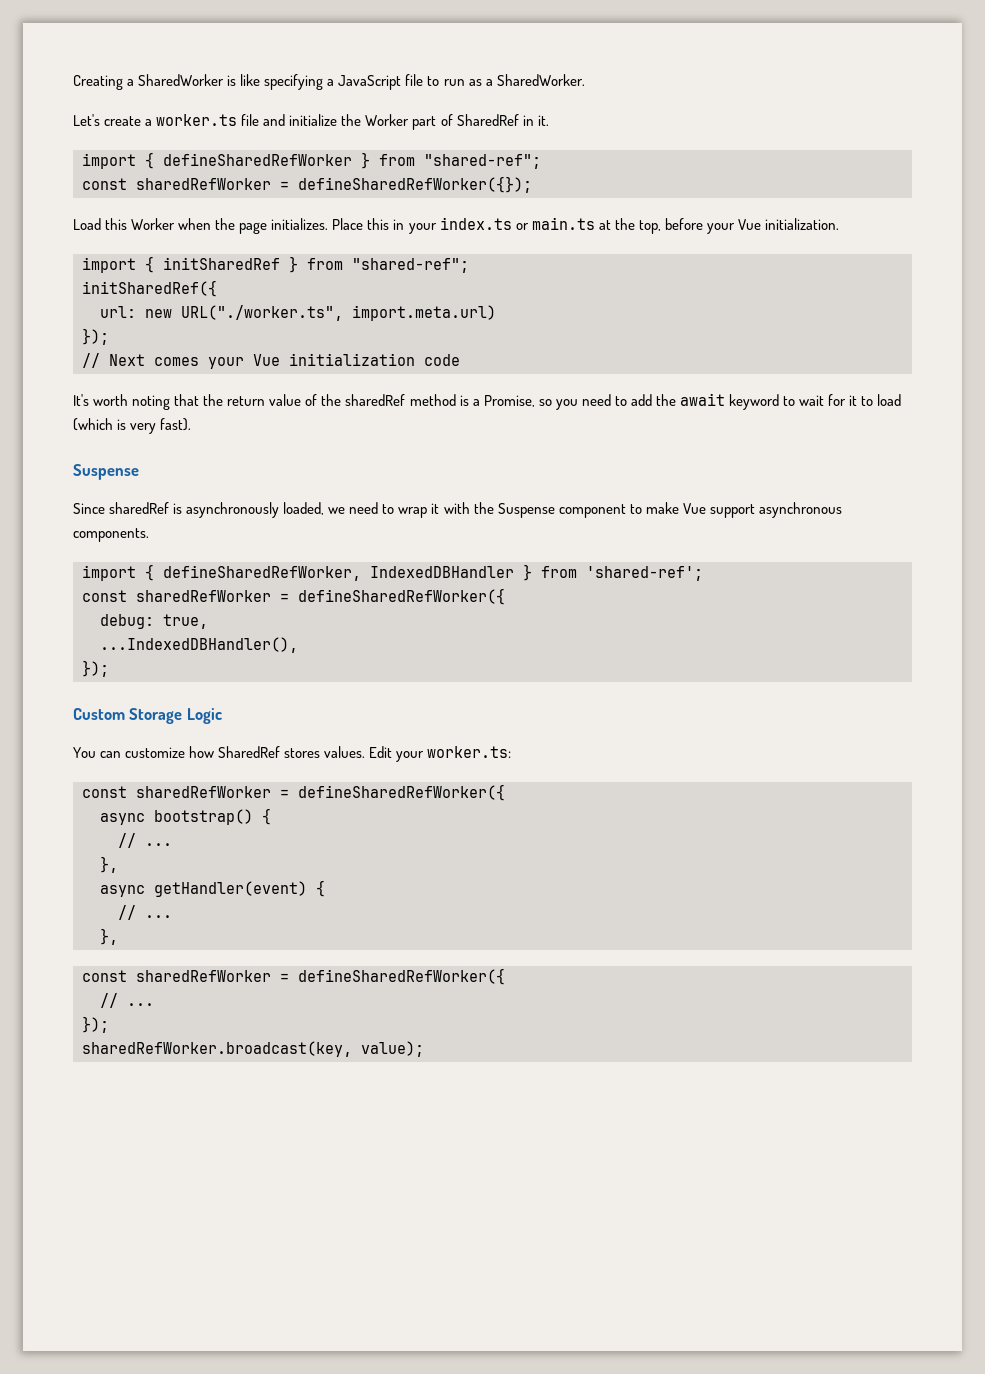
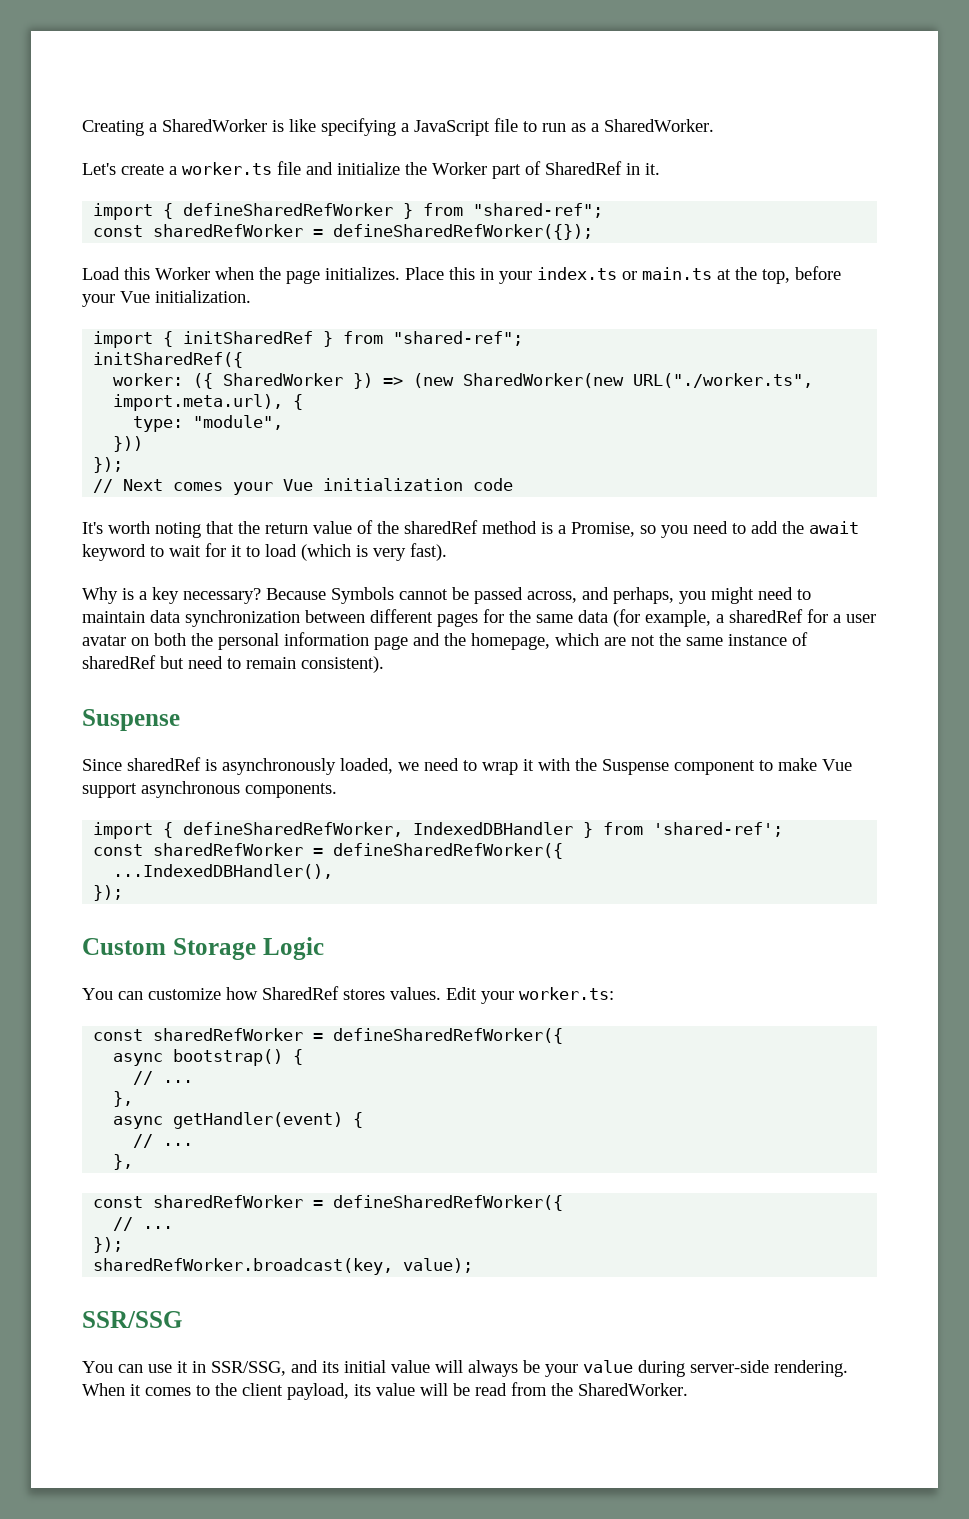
- url: new URL("./worker.ts", import.meta.url)
+ worker: ({ SharedWorker }) => (new SharedWorker(new URL("./worker.ts", import.meta.url), {
+ type: "module",
+ }))
+ Why is a key necessary? Because Symbols cannot be passed across, and perhaps, you might need to maintain data synchronization between different pages for the same data (for example, a sharedRef for a user avatar on both the personal information page and the homepage, which are not the same instance of sharedRef but need to remain consistent).
- debug: true,
+ SSR/SSG
+ You can use it in SSR/SSG, and its initial value will always be your value during server-side rendering. When it comes to the client payload, its value will be read from the SharedWorker.

